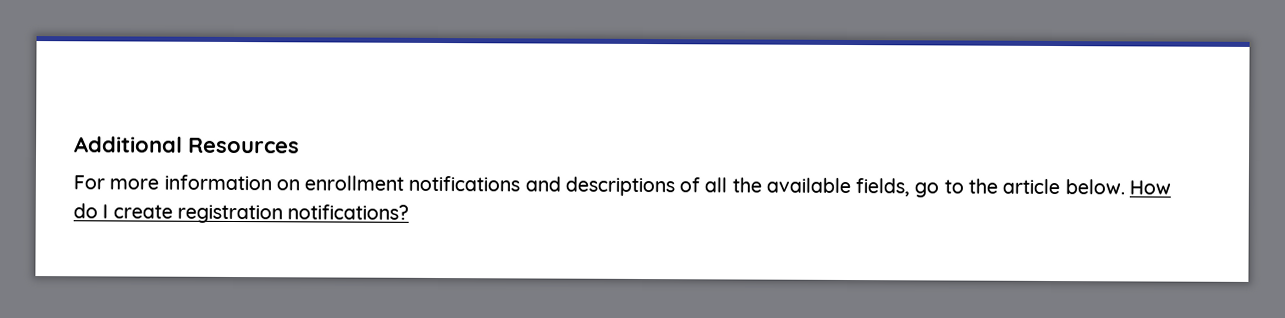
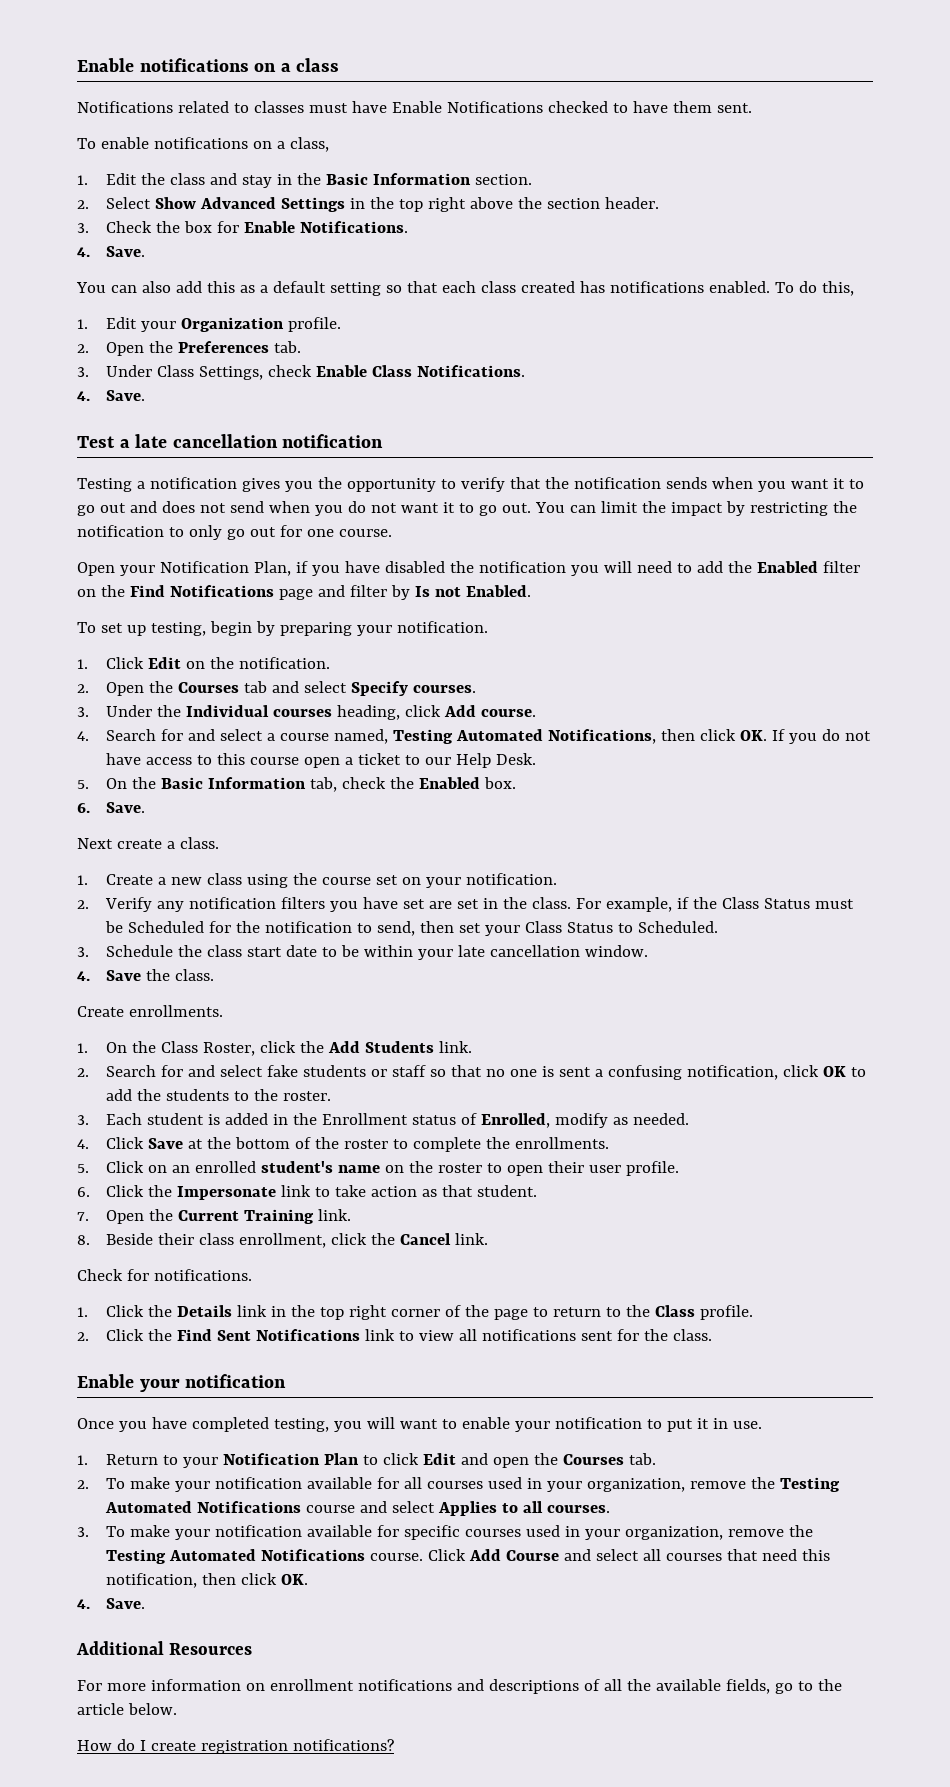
+ Enable notifications on a class
+ Notifications related to classes must have Enable Notifications checked to have them sent.
+ To enable notifications on a class,
+ 1. Edit the class and stay in the Basic Information section.
+ 2. Select Show Advanced Settings in the top right above the section header.
+ 3. Check the box for Enable Notifications.
+ 4. Save.
+ You can also add this as a default setting so that each class created has notifications enabled. To do this,
+ 1. Edit your Organization profile.
+ 2. Open the Preferences tab.
+ 3. Under Class Settings, check Enable Class Notifications.
+ 4. Save.
+ Test a late cancellation notification
+ Testing a notification gives you the opportunity to verify that the notification sends when you want it to go out and does not send when you do not want it to go out. You can limit the impact by restricting the notification to only go out for one course.
+ Open your Notification Plan, if you have disabled the notification you will need to add the Enabled filter on the Find Notifications page and filter by Is not Enabled.
+ To set up testing, begin by preparing your notification.
+ 1. Click Edit on the notification.
+ 2. Open the Courses tab and select Specify courses.
+ 3. Under the Individual courses heading, click Add course.
+ 4. Search for and select a course named, Testing Automated Notifications, then click OK. If you do not have access to this course open a ticket to our Help Desk.
+ 5. On the Basic Information tab, check the Enabled box.
+ 6. Save.
+ Next create a class.
+ 1. Create a new class using the course set on your notification.
+ 2. Verify any notification filters you have set are set in the class. For example, if the Class Status must be Scheduled for the notification to send, then set your Class Status to Scheduled.
+ 3. Schedule the class start date to be within your late cancellation window.
+ 4. Save the class.
+ Create enrollments.
+ 1. On the Class Roster, click the Add Students link.
+ 2. Search for and select fake students or staff so that no one is sent a confusing notification, click OK to add the students to the roster.
+ 3. Each student is added in the Enrollment status of Enrolled, modify as needed.
+ 4. Click Save at the bottom of the roster to complete the enrollments.
+ 5. Click on an enrolled student's name on the roster to open their user profile.
+ 6. Click the Impersonate link to take action as that student.
+ 7. Open the Current Training link.
+ 8. Beside their class enrollment, click the Cancel link.
+ Check for notifications.
+ 1. Click the Details link in the top right corner of the page to return to the Class profile.
+ 2. Click the Find Sent Notifications link to view all notifications sent for the class.
+ Enable your notification
+ Once you have completed testing, you will want to enable your notification to put it in use.
+ 1. Return to your Notification Plan to click Edit and open the Courses tab.
+ 2. To make your notification available for all courses used in your organization, remove the Testing Automated Notifications course and select Applies to all courses.
+ 3. To make your notification available for specific courses used in your organization, remove the Testing Automated Notifications course. Click Add Course and select all courses that need this notification, then click OK.
+ 4. Save.
- For more information on enrollment notifications and descriptions of all the available fields, go to the article below. How do I create registration notifications?
+ For more information on enrollment notifications and descriptions of all the available fields, go to the article below.
+ How do I create registration notifications?

